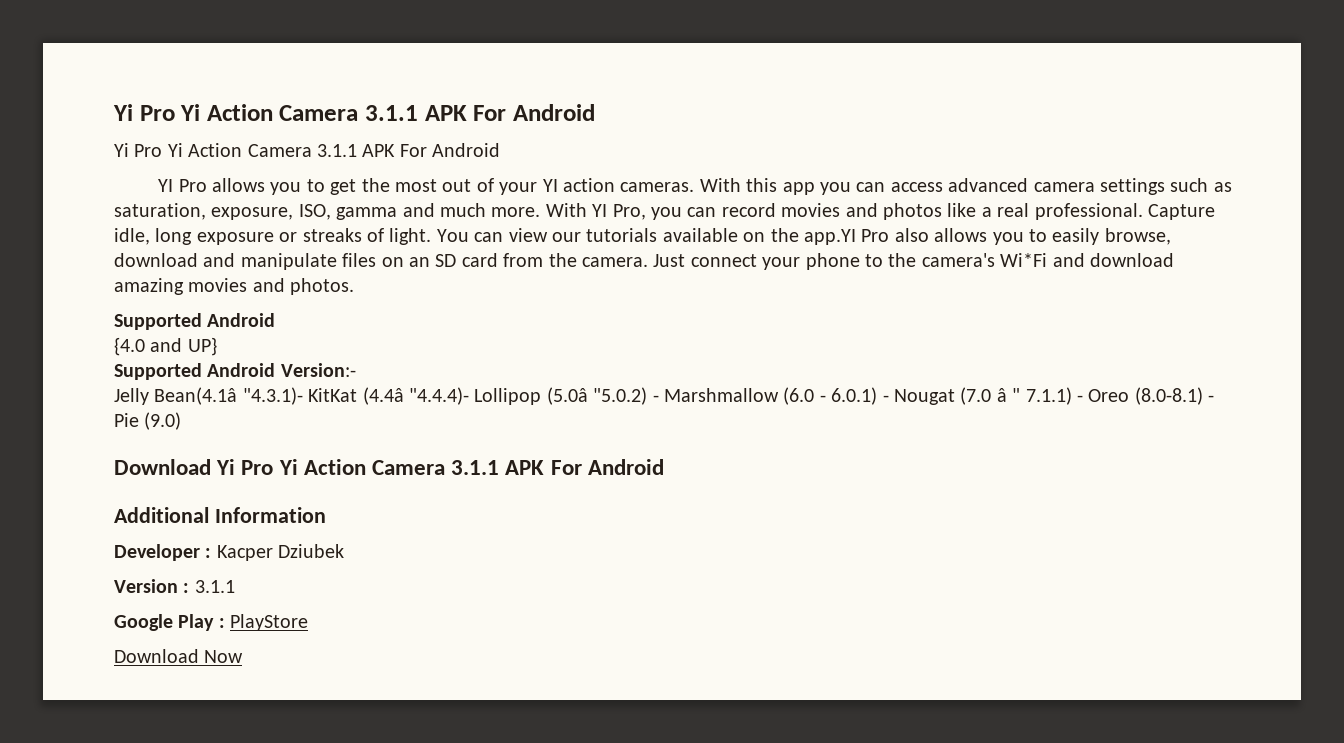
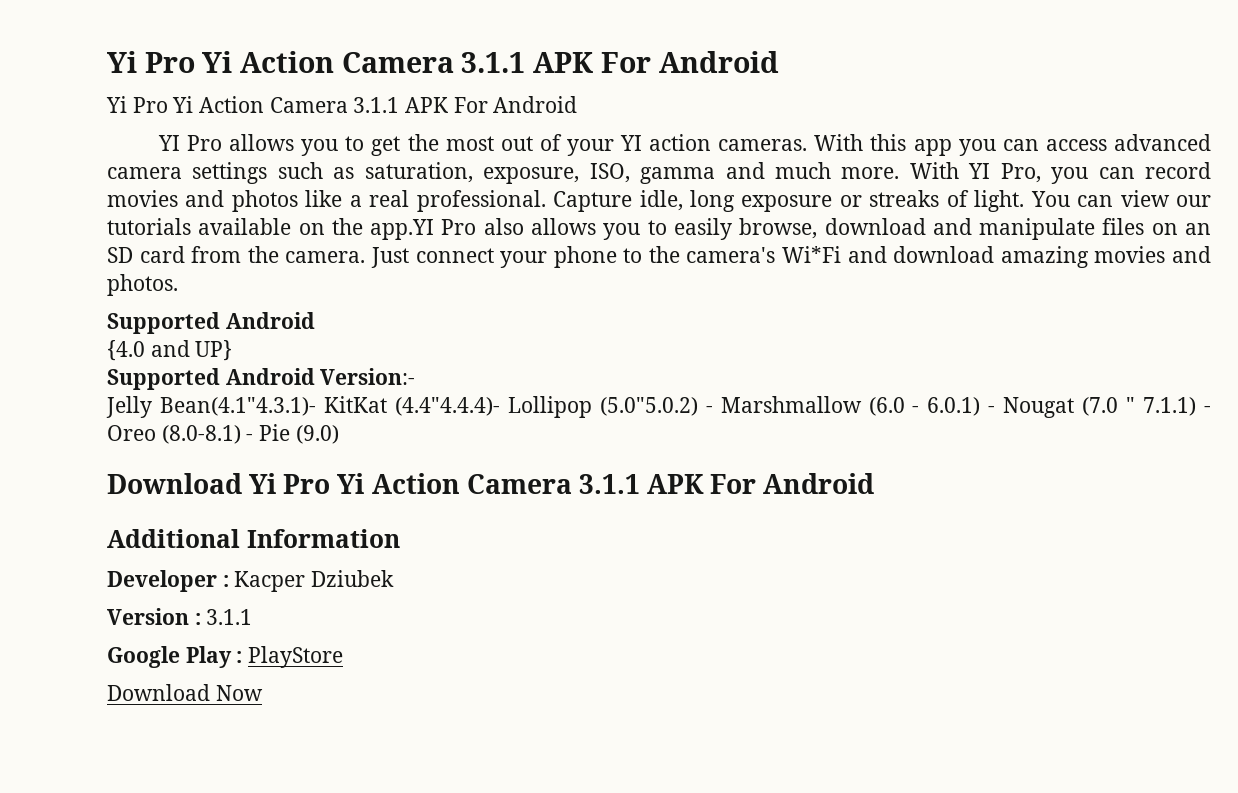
- Jelly Bean(4.1â "4.3.1)- KitKat (4.4â "4.4.4)- Lollipop (5.0â "5.0.2) - Marshmallow (6.0 - 6.0.1) - Nougat (7.0 â " 7.1.1) - Oreo (8.0-8.1) - Pie (9.0)
+ Jelly Bean(4.1"4.3.1)- KitKat (4.4"4.4.4)- Lollipop (5.0"5.0.2) - Marshmallow (6.0 - 6.0.1) - Nougat (7.0 " 7.1.1) - Oreo (8.0-8.1) - Pie (9.0)

